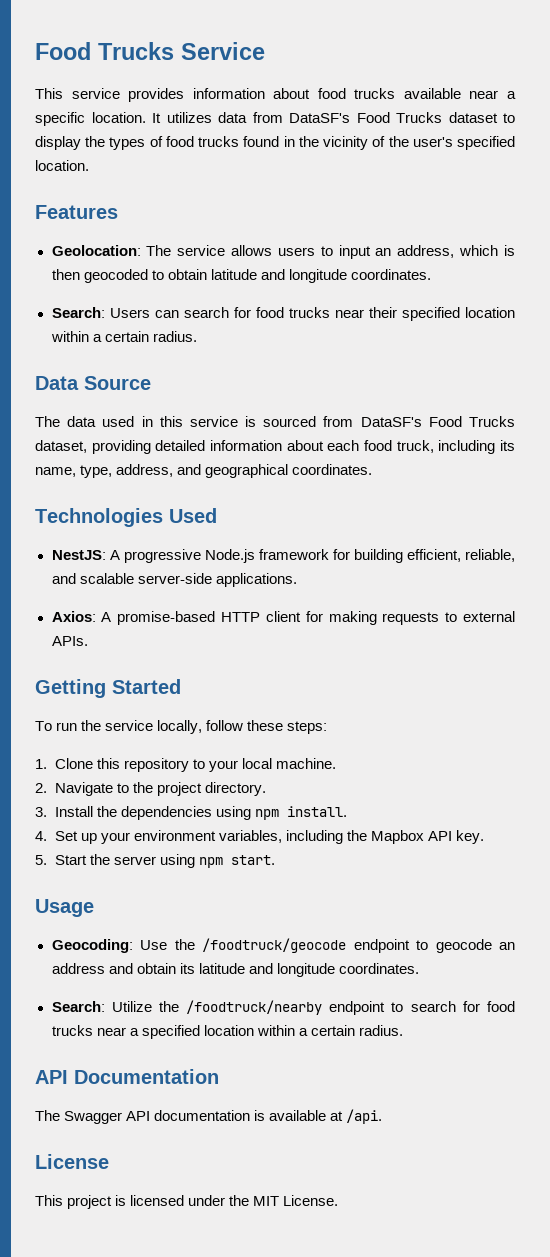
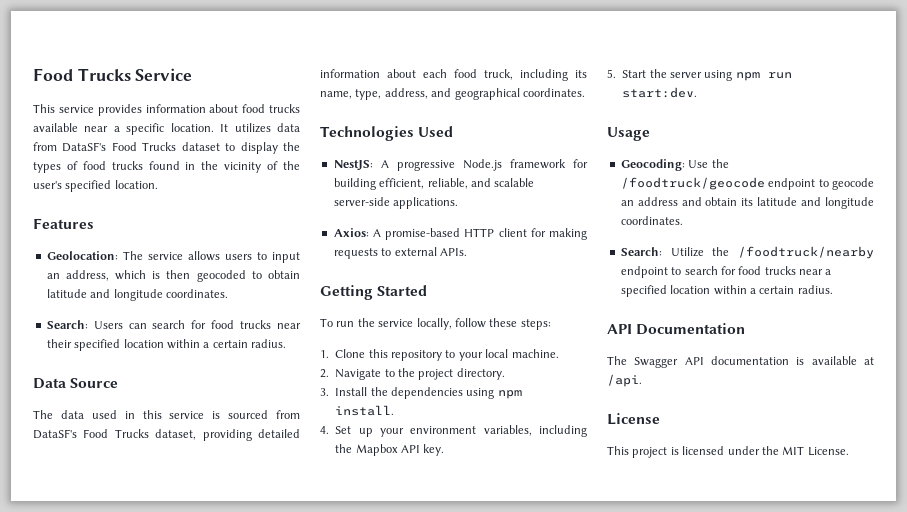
- 5. Start the server using npm start.
+ 5. Start the server using npm run start:dev.

